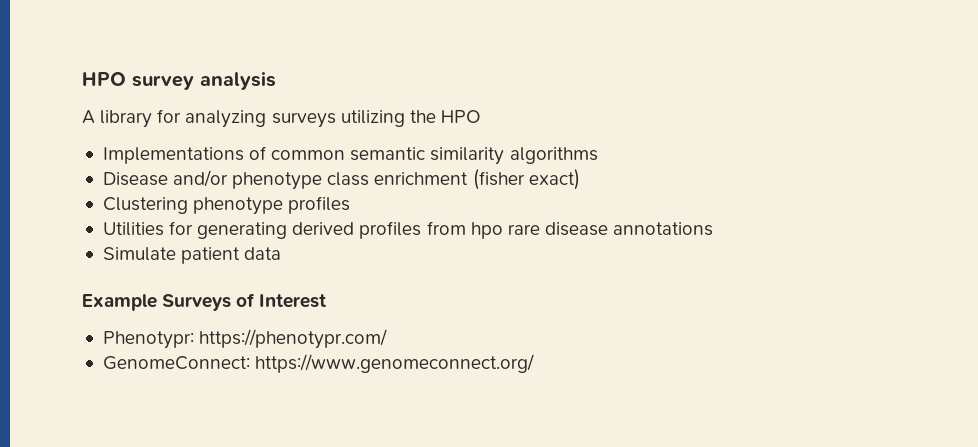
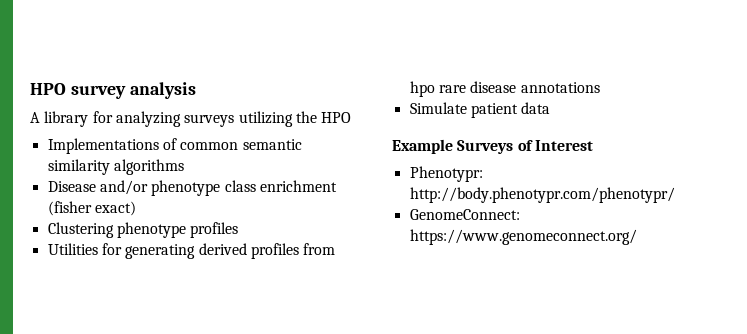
- Phenotypr: https://phenotypr.com/
+ Phenotypr: http://body.phenotypr.com/phenotypr/

